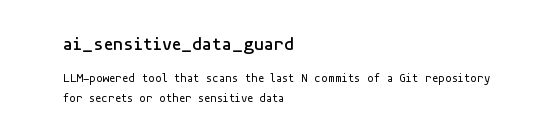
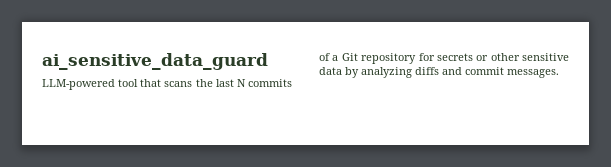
- LLM-powered tool that scans the last N commits of a Git repository for secrets or other sensitive data
+ LLM-powered tool that scans the last N commits of a Git repository for secrets or other sensitive data by analyzing diffs and commit messages.

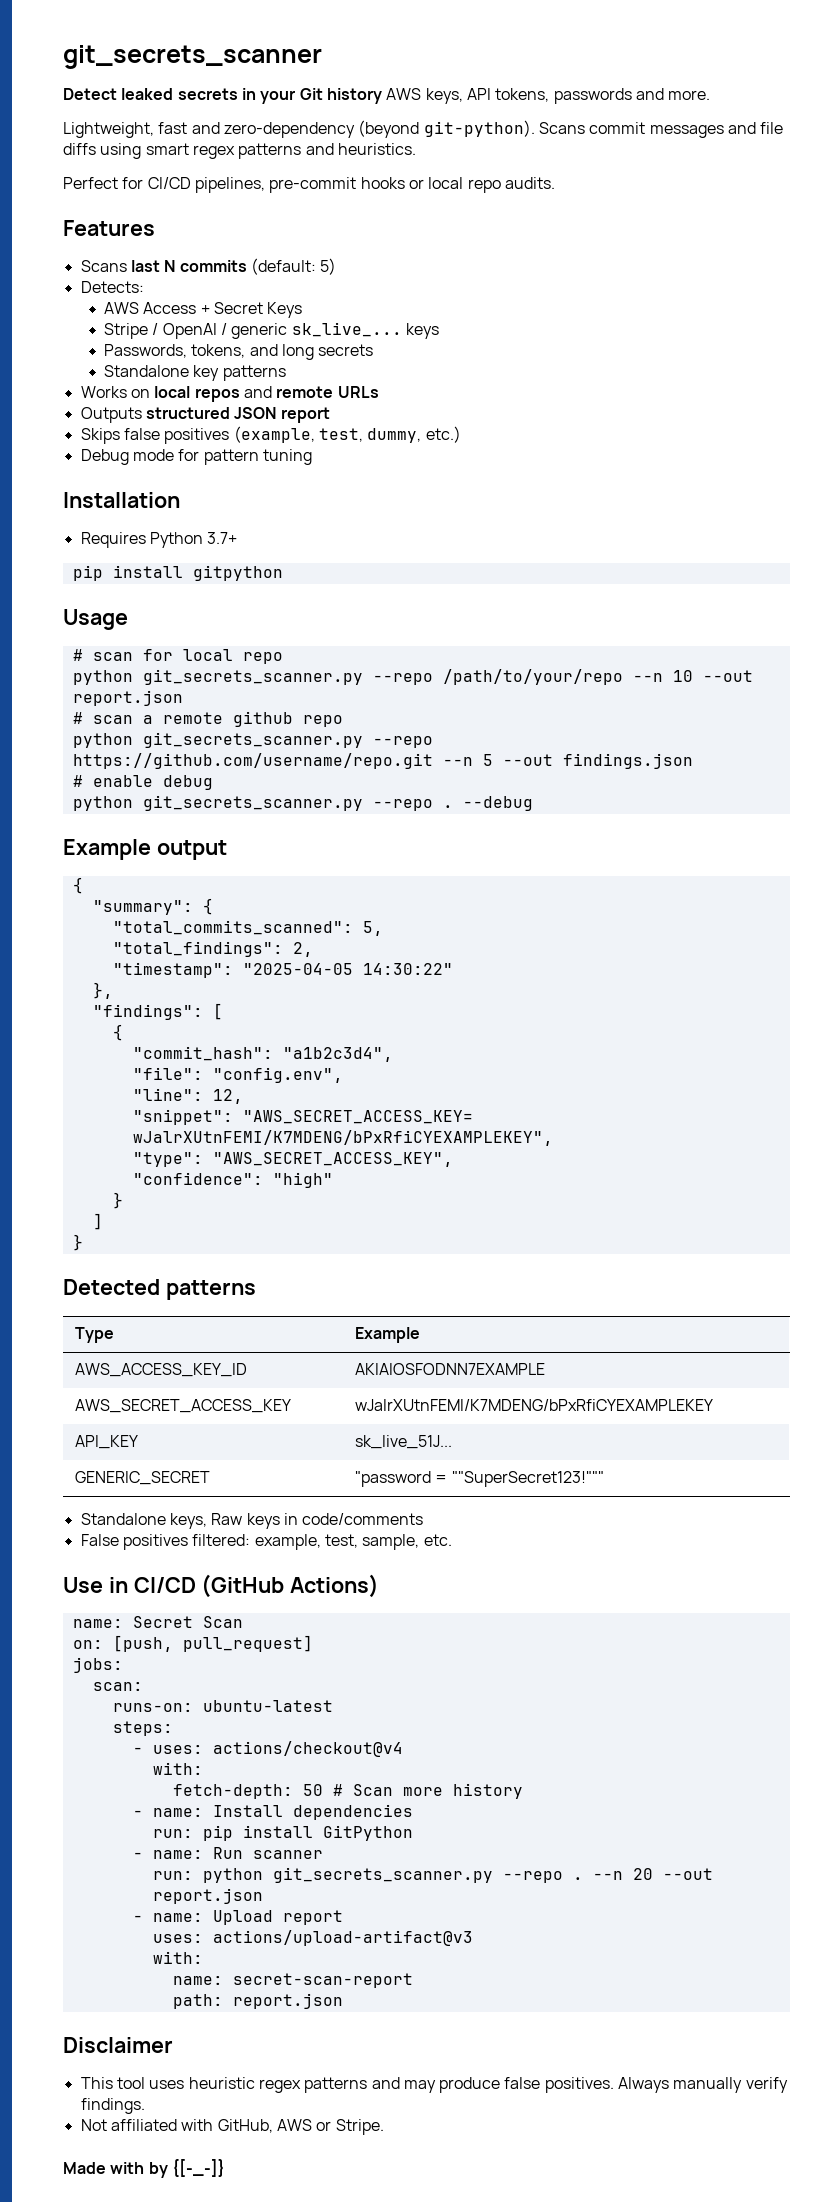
- ai_sensitive_data_guard
- LLM-powered tool that scans the last N commits of a Git repository for secrets or other sensitive data by analyzing diffs and commit messages.
+ git_secrets_scanner
+ Detect leaked secrets in your Git history AWS keys, API tokens, passwords and more.
+ Lightweight, fast and zero-dependency (beyond git-python). Scans commit messages and file diffs using smart regex patterns and heuristics.
+ Perfect for CI/CD pipelines, pre-commit hooks or local repo audits.
+ Features
+ Scans last N commits (default: 5)
+ Detects:
+ AWS Access + Secret Keys
+ Stripe / OpenAI / generic sk_live_... keys
+ Passwords, tokens, and long secrets
+ Standalone key patterns
+ Works on local repos and remote URLs
+ Outputs structured JSON report
+ Skips false positives (example, test, dummy, etc.)
+ Debug mode for pattern tuning
+ Installation
+ Requires Python 3.7+
+ pip install gitpython
+ Usage
+ # scan for local repo
+ python git_secrets_scanner.py --repo /path/to/your/repo --n 10 --out report.json
+ # scan a remote github repo
+ python git_secrets_scanner.py --repo https://github.com/username/repo.git --n 5 --out findings.json
+ # enable debug
+ python git_secrets_scanner.py --repo . --debug
+ Example output
+ {
+ "summary": {
+ "total_commits_scanned": 5,
+ "total_findings": 2,
+ "timestamp": "2025-04-05 14:30:22"
+ },
+ "findings": [
+ {
+ "commit_hash": "a1b2c3d4",
+ "file": "config.env",
+ "line": 12,
+ "snippet": "AWS_SECRET_ACCESS_KEY= wJalrXUtnFEMI/K7MDENG/bPxRfiCYEXAMPLEKEY",
+ "type": "AWS_SECRET_ACCESS_KEY",
+ "confidence": "high"
+ }
+ ]
+ }
+ Detected patterns
+ Type | Example
+ AWS_ACCESS_KEY_ID | AKIAIOSFODNN7EXAMPLE
+ AWS_SECRET_ACCESS_KEY | wJalrXUtnFEMI/K7MDENG/bPxRfiCYEXAMPLEKEY
+ API_KEY | sk_live_51J...
+ GENERIC_SECRET | "password = ""SuperSecret123!"""
+ Standalone keys, Raw keys in code/comments
+ False positives filtered: example, test, sample, etc.
+ Use in CI/CD (GitHub Actions)
+ name: Secret Scan
+ on: [push, pull_request]
+ jobs:
+ scan:
+ runs-on: ubuntu-latest
+ steps:
+ - uses: actions/checkout@v4
+ with:
+ fetch-depth: 50 # Scan more history
+ - name: Install dependencies
+ run: pip install GitPython
+ - name: Run scanner
+ run: python git_secrets_scanner.py --repo . --n 20 --out report.json
+ - name: Upload report
+ uses: actions/upload-artifact@v3
+ with:
+ name: secret-scan-report
+ path: report.json
+ Disclaimer
+ This tool uses heuristic regex patterns and may produce false positives. Always manually verify findings.
+ Not affiliated with GitHub, AWS or Stripe.
+ Made with by {[-_-]}

